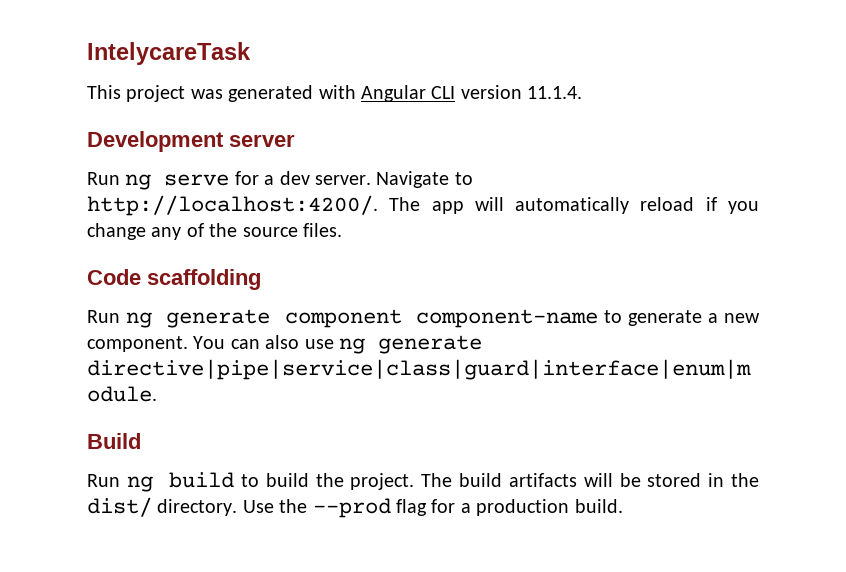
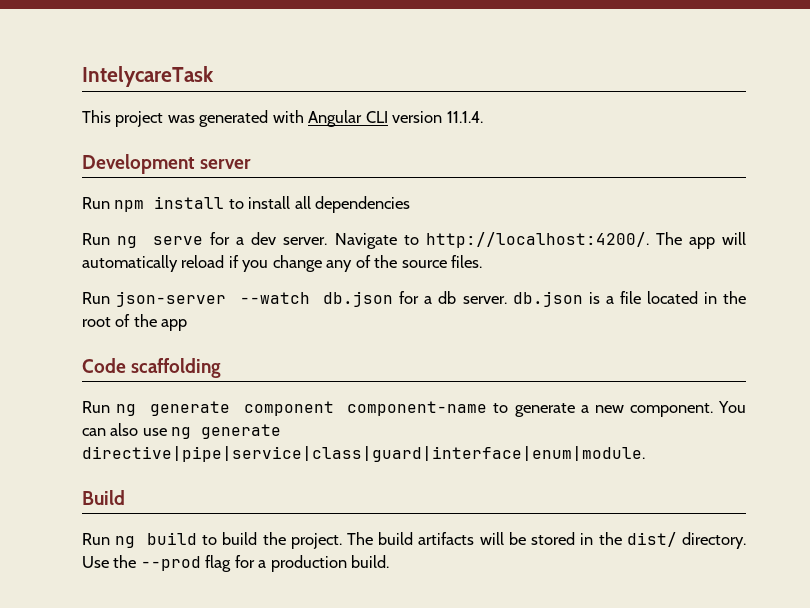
+ Run npm install to install all dependencies
+ Run json-server --watch db.json for a db server. db.json is a file located in the root of the app

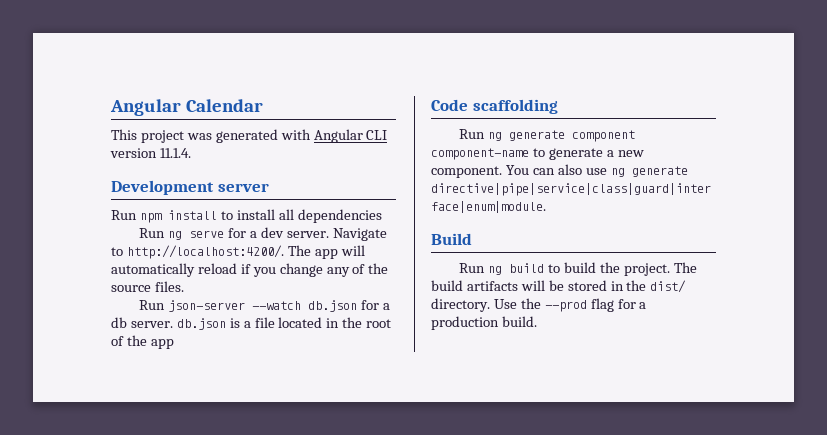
- IntelycareTask
+ Angular Calendar

